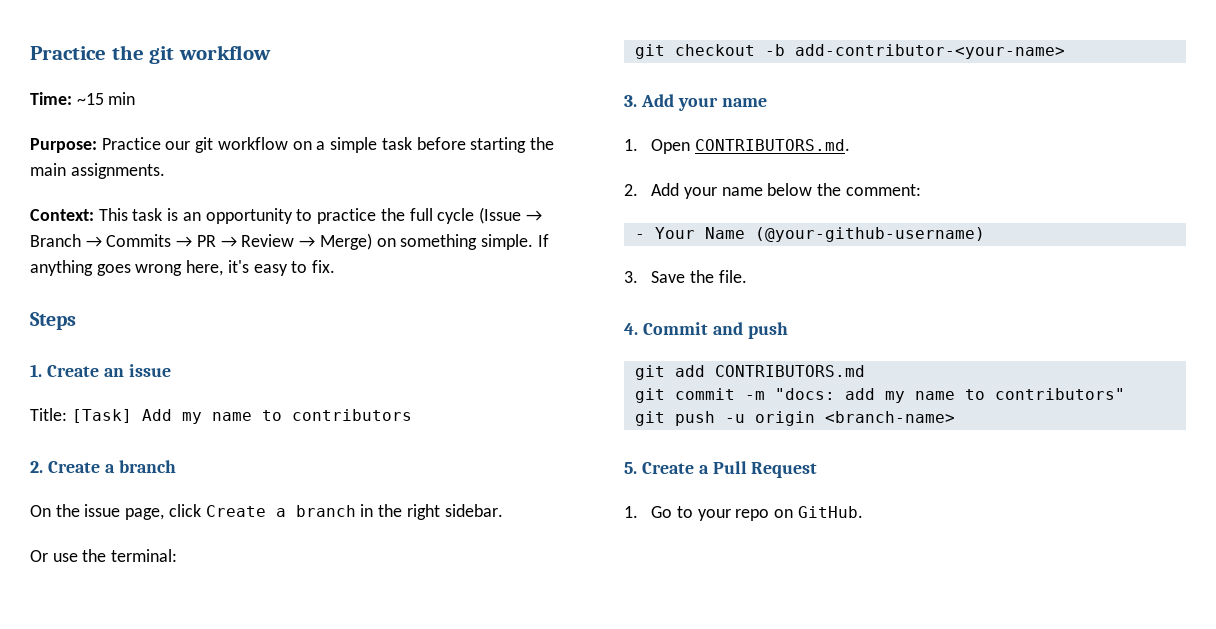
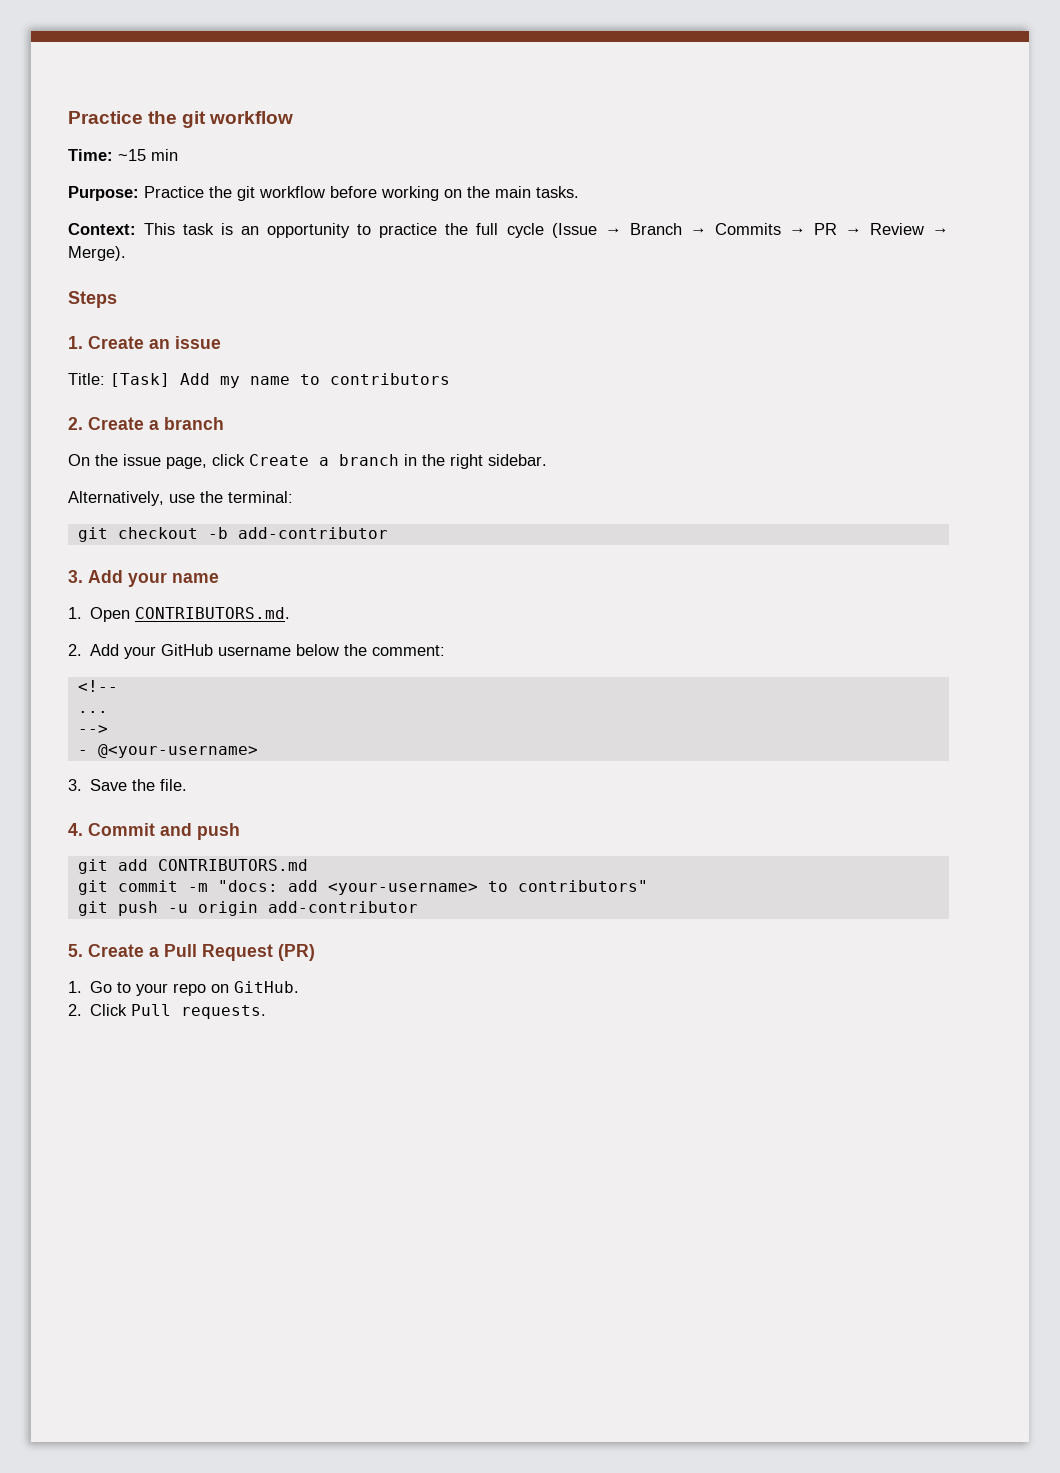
- Purpose: Practice our git workflow on a simple task before starting the main assignments.
+ Purpose: Practice the git workflow before working on the main tasks.
- Context: This task is an opportunity to practice the full cycle (Issue → Branch → Commits → PR → Review → Merge) on something simple. If anything goes wrong here, it's easy to fix.
+ Context: This task is an opportunity to practice the full cycle (Issue → Branch → Commits → PR → Review → Merge).
- Or use the terminal:
+ Alternatively, use the terminal:
- git checkout -b add-contributor-<your-name>
+ git checkout -b add-contributor
- 2. Add your name below the comment:
+ 2. Add your GitHub username below the comment:
- - Your Name (@your-github-username)
+ <!--
+ ...
+ -->
+ - @<your-username>
- git commit -m "docs: add my name to contributors"
+ git commit -m "docs: add <your-username> to contributors"
- git push -u origin <branch-name>
+ git push -u origin add-contributor
- 5. Create a Pull Request
+ 5. Create a Pull Request (PR)
+ 2. Click Pull requests.

